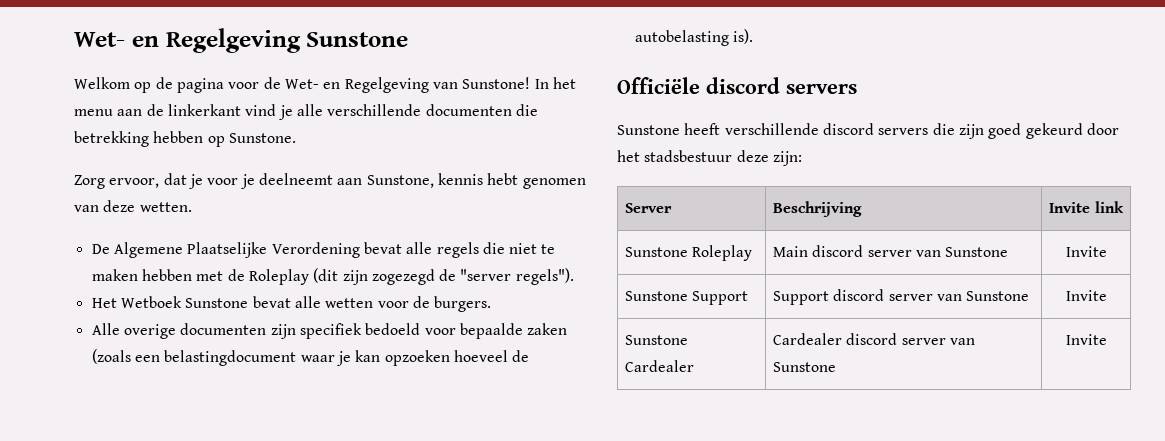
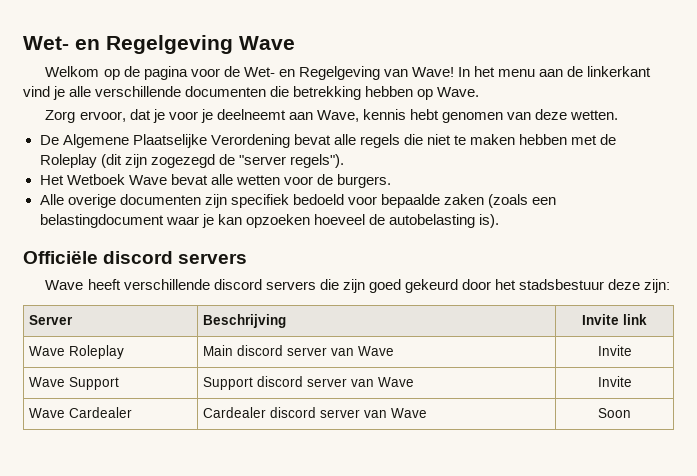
- Wet- en Regelgeving Sunstone
+ Wet- en Regelgeving Wave
- Welkom op de pagina voor de Wet- en Regelgeving van Sunstone!
+ Welkom op de pagina voor de Wet- en Regelgeving van Wave!
- In het menu aan de linkerkant vind je alle verschillende documenten die betrekking hebben op Sunstone.
+ In het menu aan de linkerkant vind je alle verschillende documenten die betrekking hebben op Wave.
- Zorg ervoor, dat je voor je deelneemt aan Sunstone, kennis hebt genomen van deze wetten.
+ Zorg ervoor, dat je voor je deelneemt aan Wave, kennis hebt genomen van deze wetten.
- Het Wetboek Sunstone bevat alle wetten voor de burgers.
+ Het Wetboek Wave bevat alle wetten voor de burgers.
- Sunstone heeft verschillende discord servers die zijn goed gekeurd door het stadsbestuur deze zijn:
+ Wave heeft verschillende discord servers die zijn goed gekeurd door het stadsbestuur deze zijn:
- Sunstone Roleplay | Main discord server van Sunstone | Invite
- Sunstone Support | Support discord server van Sunstone | Invite
- Sunstone Cardealer | Cardealer discord server van Sunstone | Invite
+ Wave Roleplay | Main discord server van Wave | Invite
+ Wave Support | Support discord server van Wave | Invite
+ Wave Cardealer | Cardealer discord server van Wave | Soon

